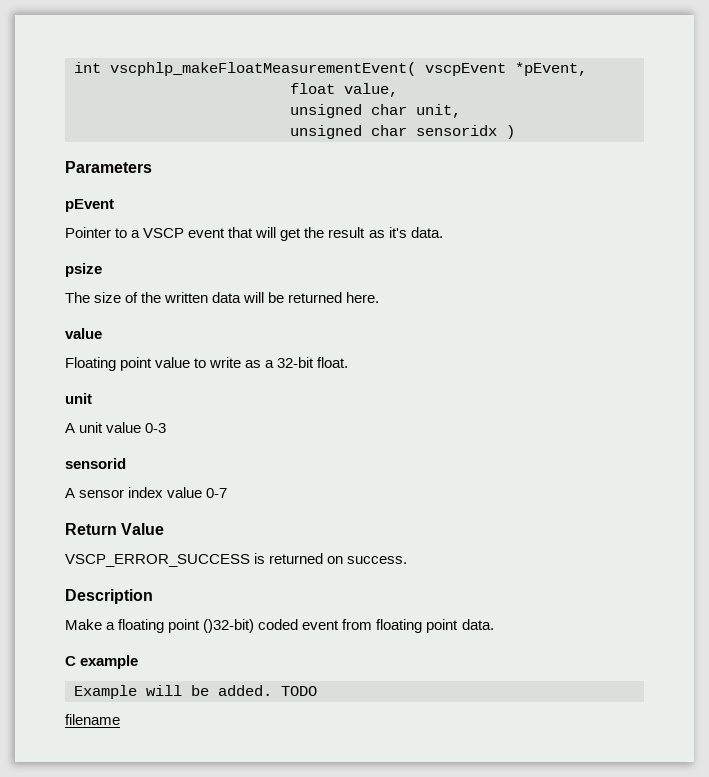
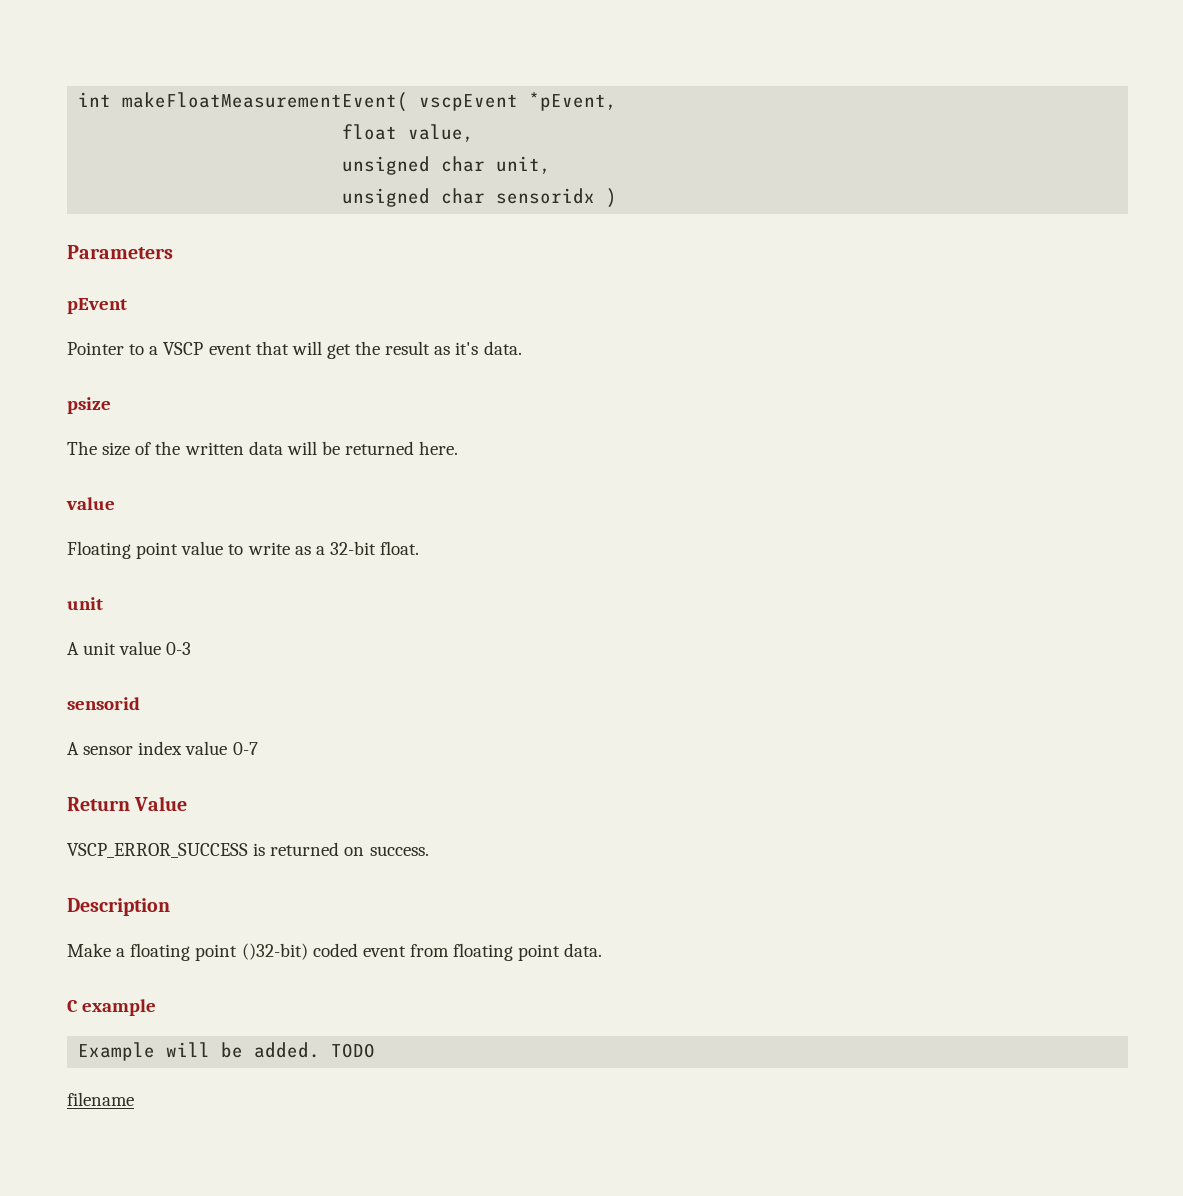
- int vscphlp_makeFloatMeasurementEvent( vscpEvent *pEvent,
+ int makeFloatMeasurementEvent( vscpEvent *pEvent,

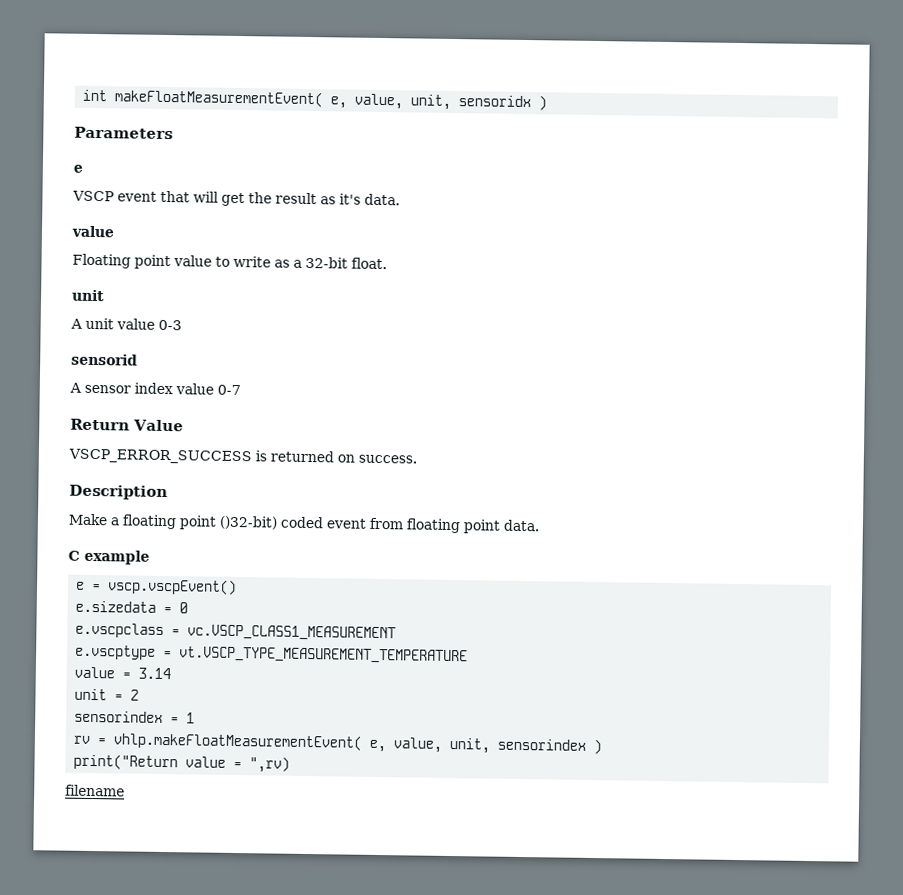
- int makeFloatMeasurementEvent( vscpEvent *pEvent,
- float value,
- unsigned char unit,
- unsigned char sensoridx )
+ int makeFloatMeasurementEvent( e, value, unit, sensoridx )
  Parameters
- pEvent
- Pointer to a VSCP event that will get the result as it's data.
+ e
+ VSCP event that will get the result as it's data.
- psize
- The size of the written data will be returned here.
- Example will be added. TODO
+ e = vscp.vscpEvent()
+ e.sizedata = 0
+ e.vscpclass = vc.VSCP_CLASS1_MEASUREMENT
+ e.vscptype = vt.VSCP_TYPE_MEASUREMENT_TEMPERATURE
+ value = 3.14
+ unit = 2
+ sensorindex = 1
+ rv = vhlp.makeFloatMeasurementEvent( e, value, unit, sensorindex )
+ print("Return value = ",rv)

